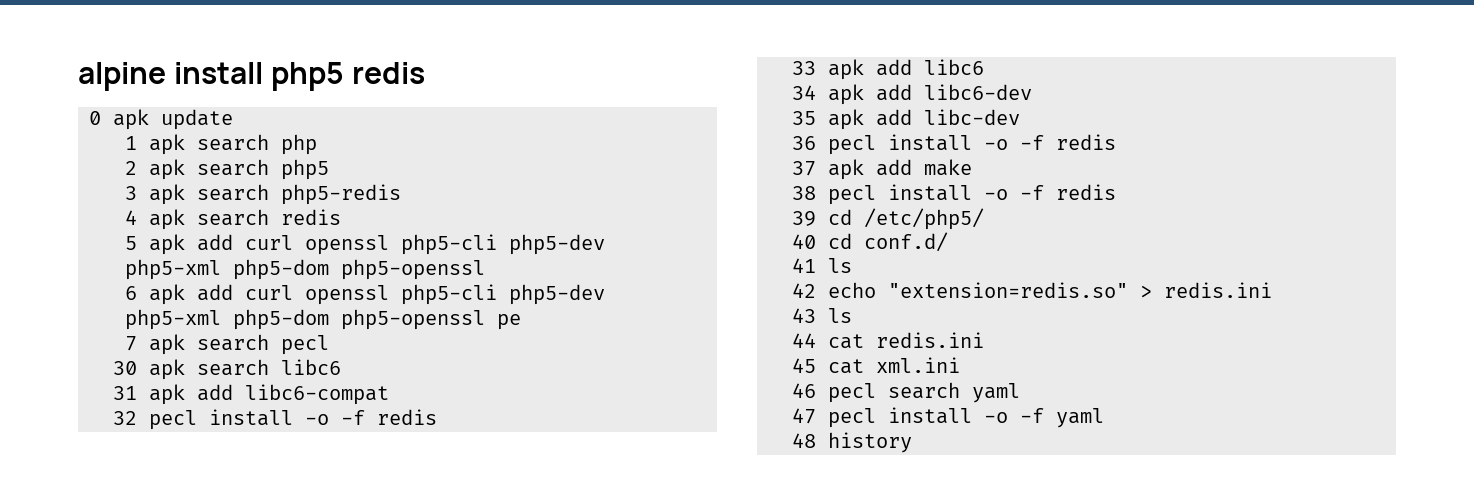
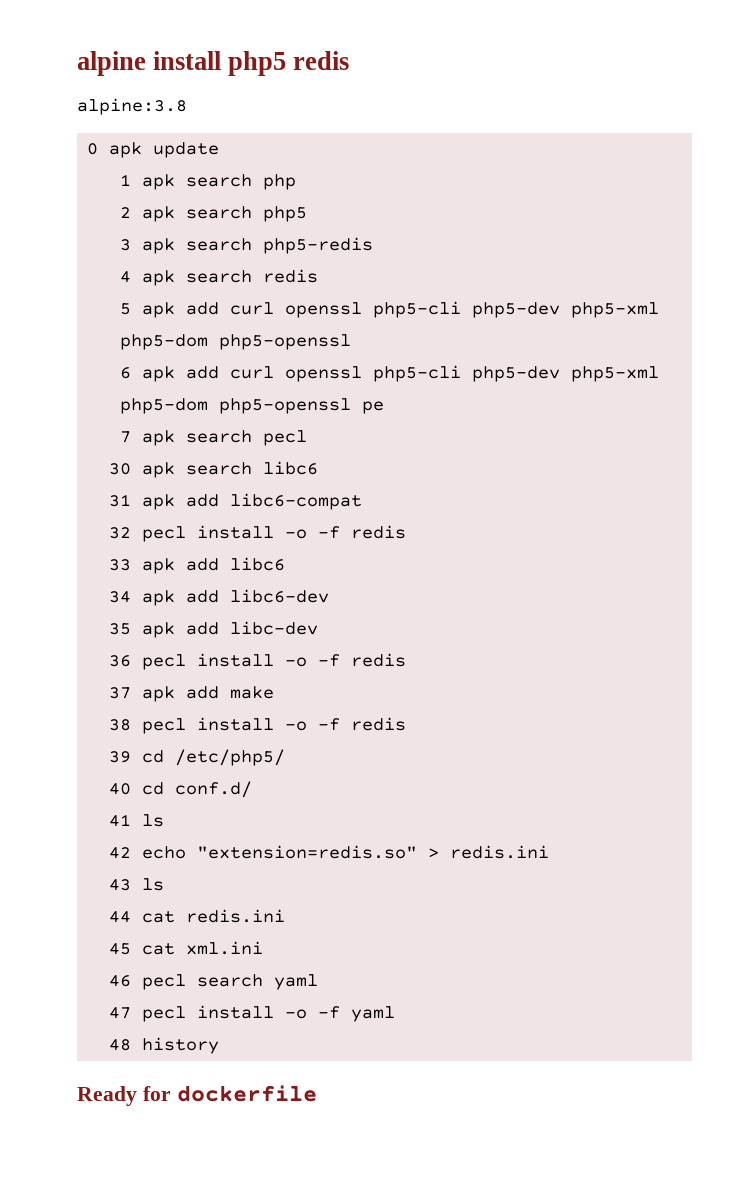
+ alpine:3.8
+ Ready for dockerfile

